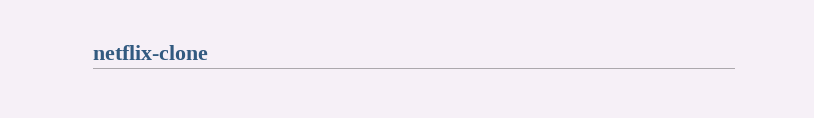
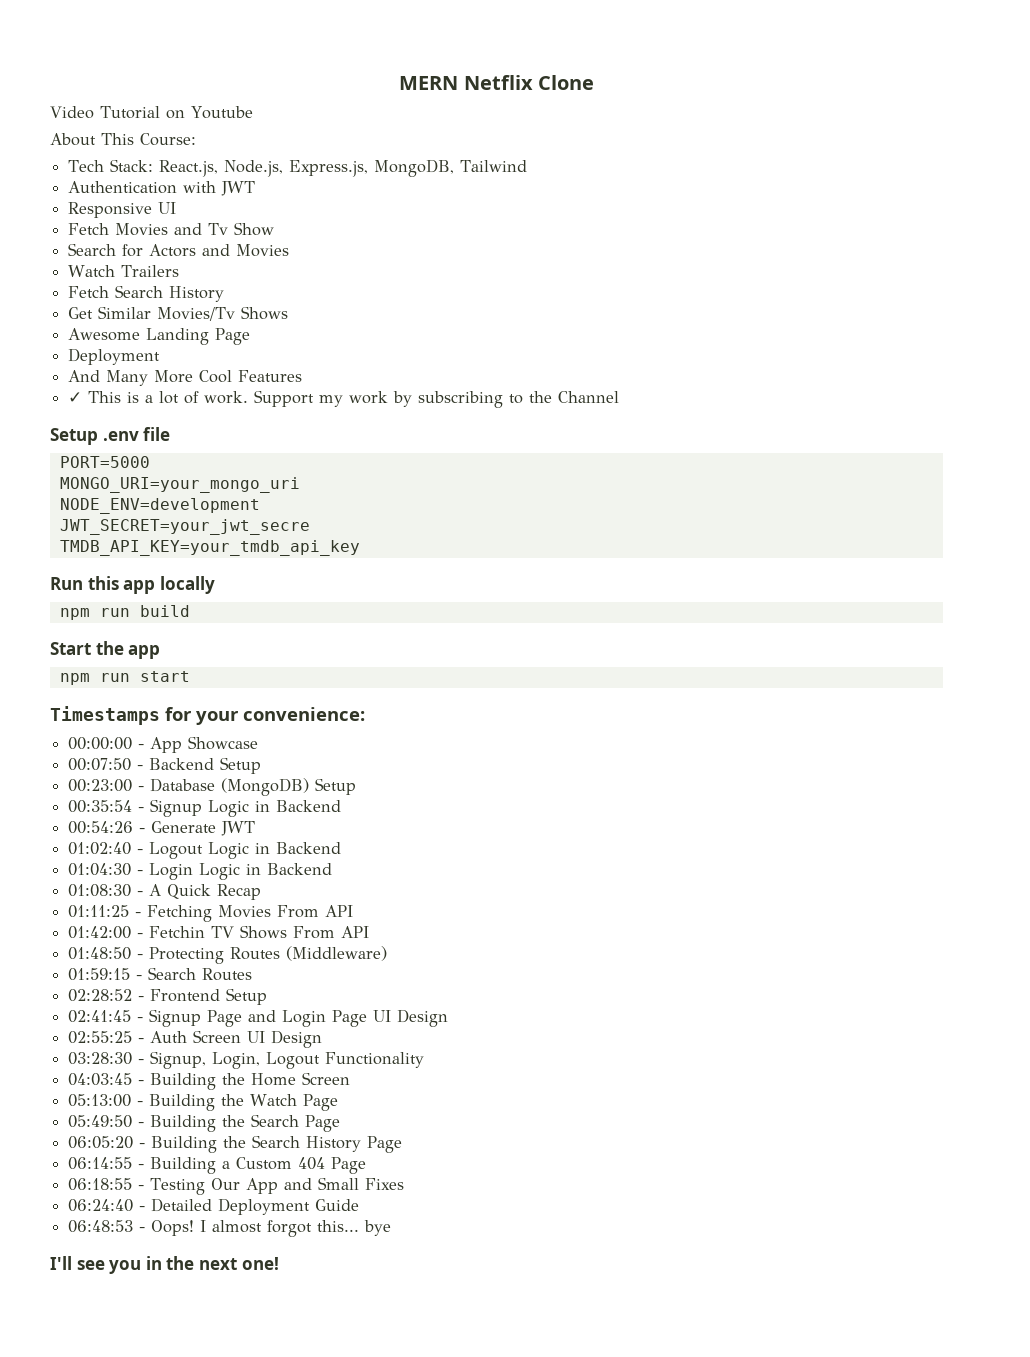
- netflix-clone
+ MERN Netflix Clone
+ Video Tutorial on Youtube
+ About This Course:
+ Tech Stack: React.js, Node.js, Express.js, MongoDB, Tailwind
+ Authentication with JWT
+ Responsive UI
+ Fetch Movies and Tv Show
+ Search for Actors and Movies
+ Watch Trailers
+ Fetch Search History
+ Get Similar Movies/Tv Shows
+ Awesome Landing Page
+ Deployment
+ And Many More Cool Features
+ ✓ This is a lot of work. Support my work by subscribing to the Channel
+ Setup .env file
+ PORT=5000
+ MONGO_URI=your_mongo_uri
+ NODE_ENV=development
+ JWT_SECRET=your_jwt_secre
+ TMDB_API_KEY=your_tmdb_api_key
+ Run this app locally
+ npm run build
+ Start the app
+ npm run start
+ Timestamps for your convenience:
+ 00:00:00 - App Showcase
+ 00:07:50 - Backend Setup
+ 00:23:00 - Database (MongoDB) Setup
+ 00:35:54 - Signup Logic in Backend
+ 00:54:26 - Generate JWT
+ 01:02:40 - Logout Logic in Backend
+ 01:04:30 - Login Logic in Backend
+ 01:08:30 - A Quick Recap
+ 01:11:25 - Fetching Movies From API
+ 01:42:00 - Fetchin TV Shows From API
+ 01:48:50 - Protecting Routes (Middleware)
+ 01:59:15 - Search Routes
+ 02:28:52 - Frontend Setup
+ 02:41:45 - Signup Page and Login Page UI Design
+ 02:55:25 - Auth Screen UI Design
+ 03:28:30 - Signup, Login, Logout Functionality
+ 04:03:45 - Building the Home Screen
+ 05:13:00 - Building the Watch Page
+ 05:49:50 - Building the Search Page
+ 06:05:20 - Building the Search History Page
+ 06:14:55 - Building a Custom 404 Page
+ 06:18:55 - Testing Our App and Small Fixes
+ 06:24:40 - Detailed Deployment Guide
+ 06:48:53 - Oops! I almost forgot this... bye
+ I'll see you in the next one!

